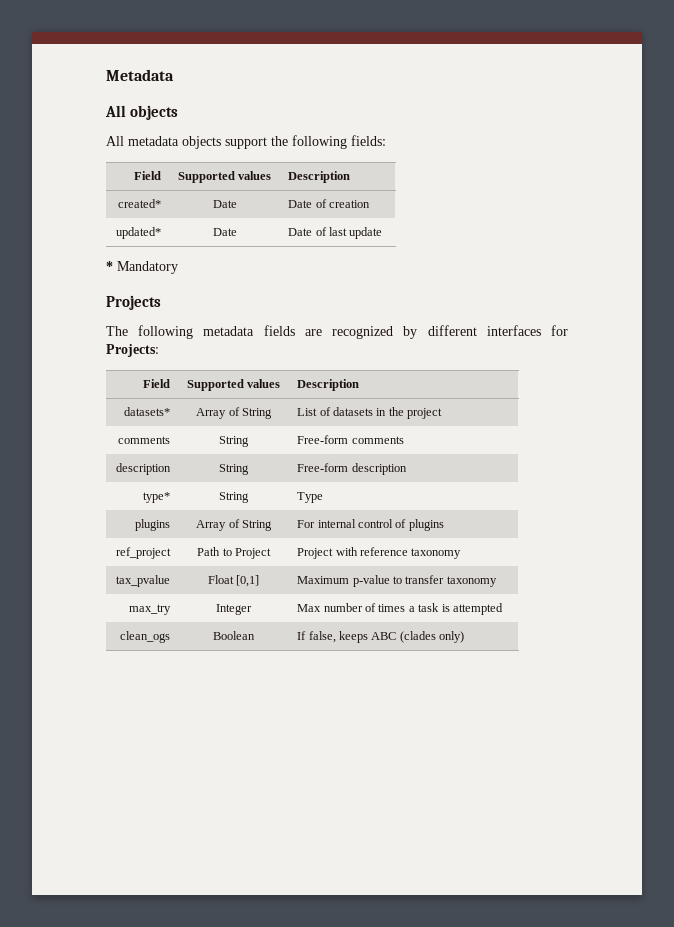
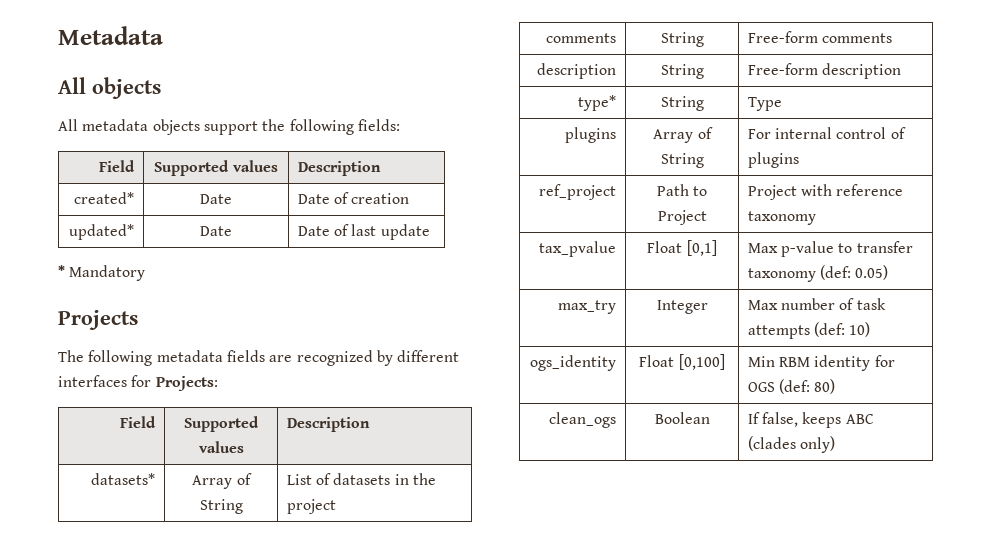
- tax_pvalue | Float [0,1] | Maximum p-value to transfer taxonomy
+ tax_pvalue | Float [0,1] | Max p-value to transfer taxonomy (def: 0.05)
- max_try | Integer | Max number of times a task is attempted
+ max_try | Integer | Max number of task attempts (def: 10)
+ ogs_identity | Float [0,100] | Min RBM identity for OGS (def: 80)

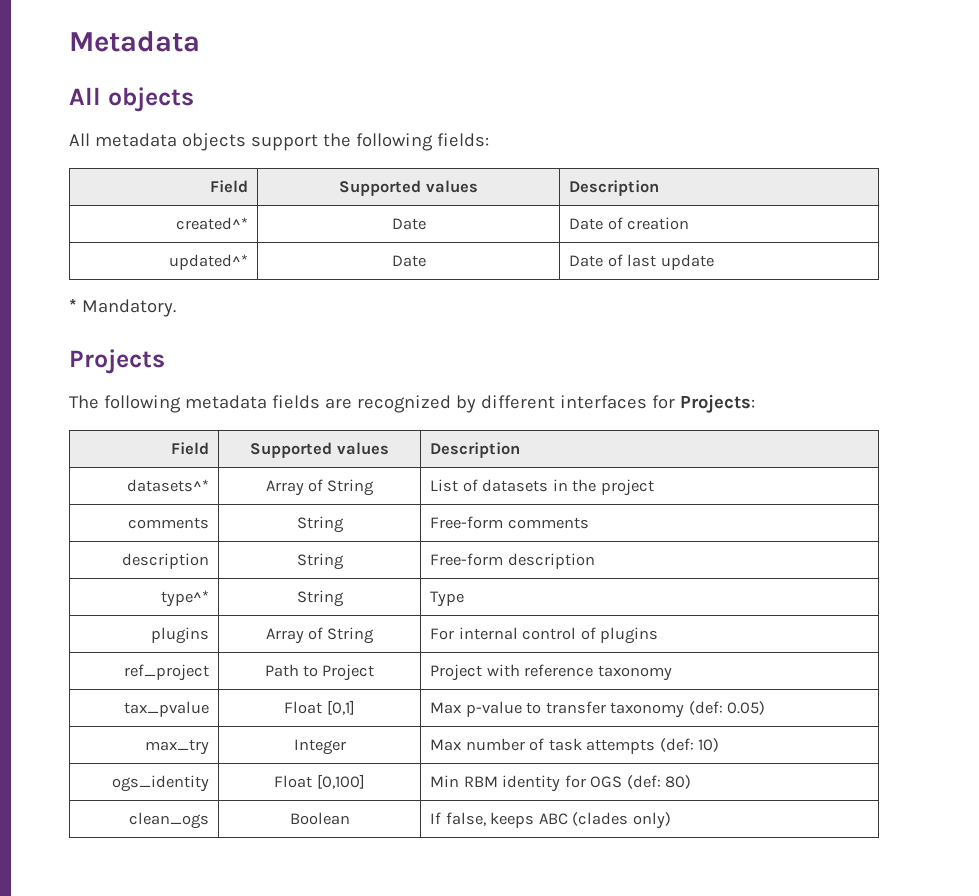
- created* | Date | Date of creation
+ created^* | Date | Date of creation
- updated* | Date | Date of last update
+ updated^* | Date | Date of last update
- * Mandatory
+ * Mandatory.
- datasets* | Array of String | List of datasets in the project
+ datasets^* | Array of String | List of datasets in the project
- type* | String | Type
+ type^* | String | Type

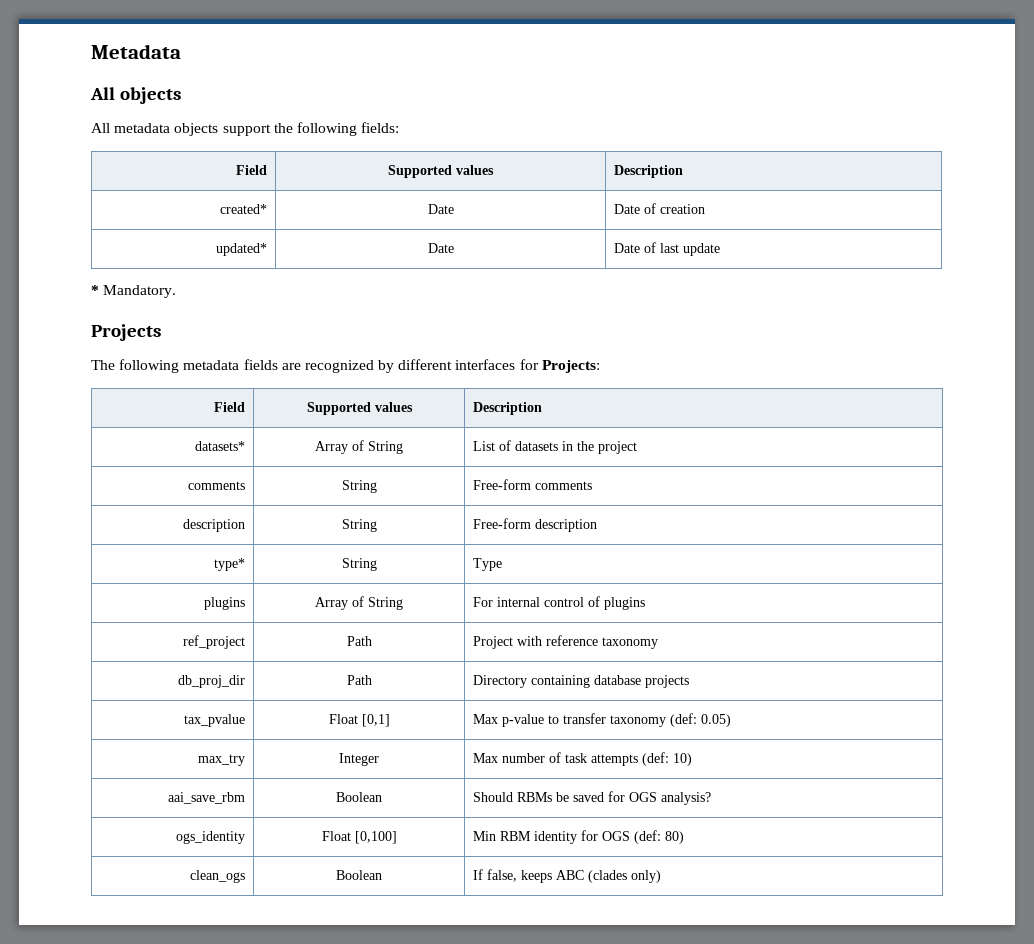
- created^* | Date | Date of creation
+ created* | Date | Date of creation
- updated^* | Date | Date of last update
+ updated* | Date | Date of last update
- datasets^* | Array of String | List of datasets in the project
+ datasets* | Array of String | List of datasets in the project
- type^* | String | Type
+ type* | String | Type
- ref_project | Path to Project | Project with reference taxonomy
+ ref_project | Path | Project with reference taxonomy
+ db_proj_dir | Path | Directory containing database projects
+ aai_save_rbm | Boolean | Should RBMs be saved for OGS analysis?

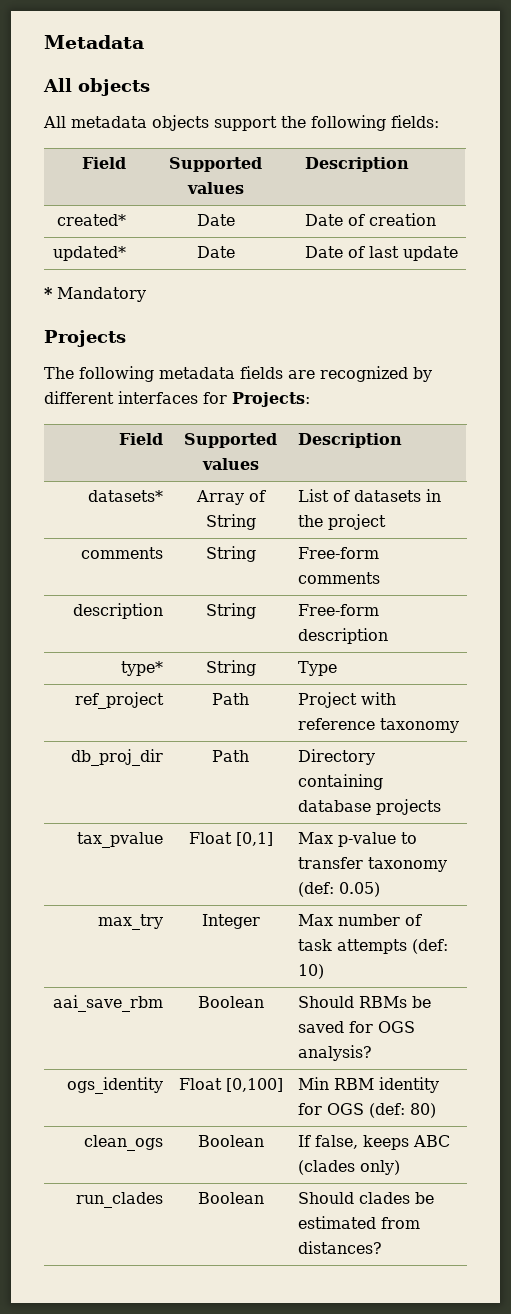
- * Mandatory.
+ * Mandatory
- plugins | Array of String | For internal control of plugins
+ run_clades | Boolean | Should clades be estimated from distances?

